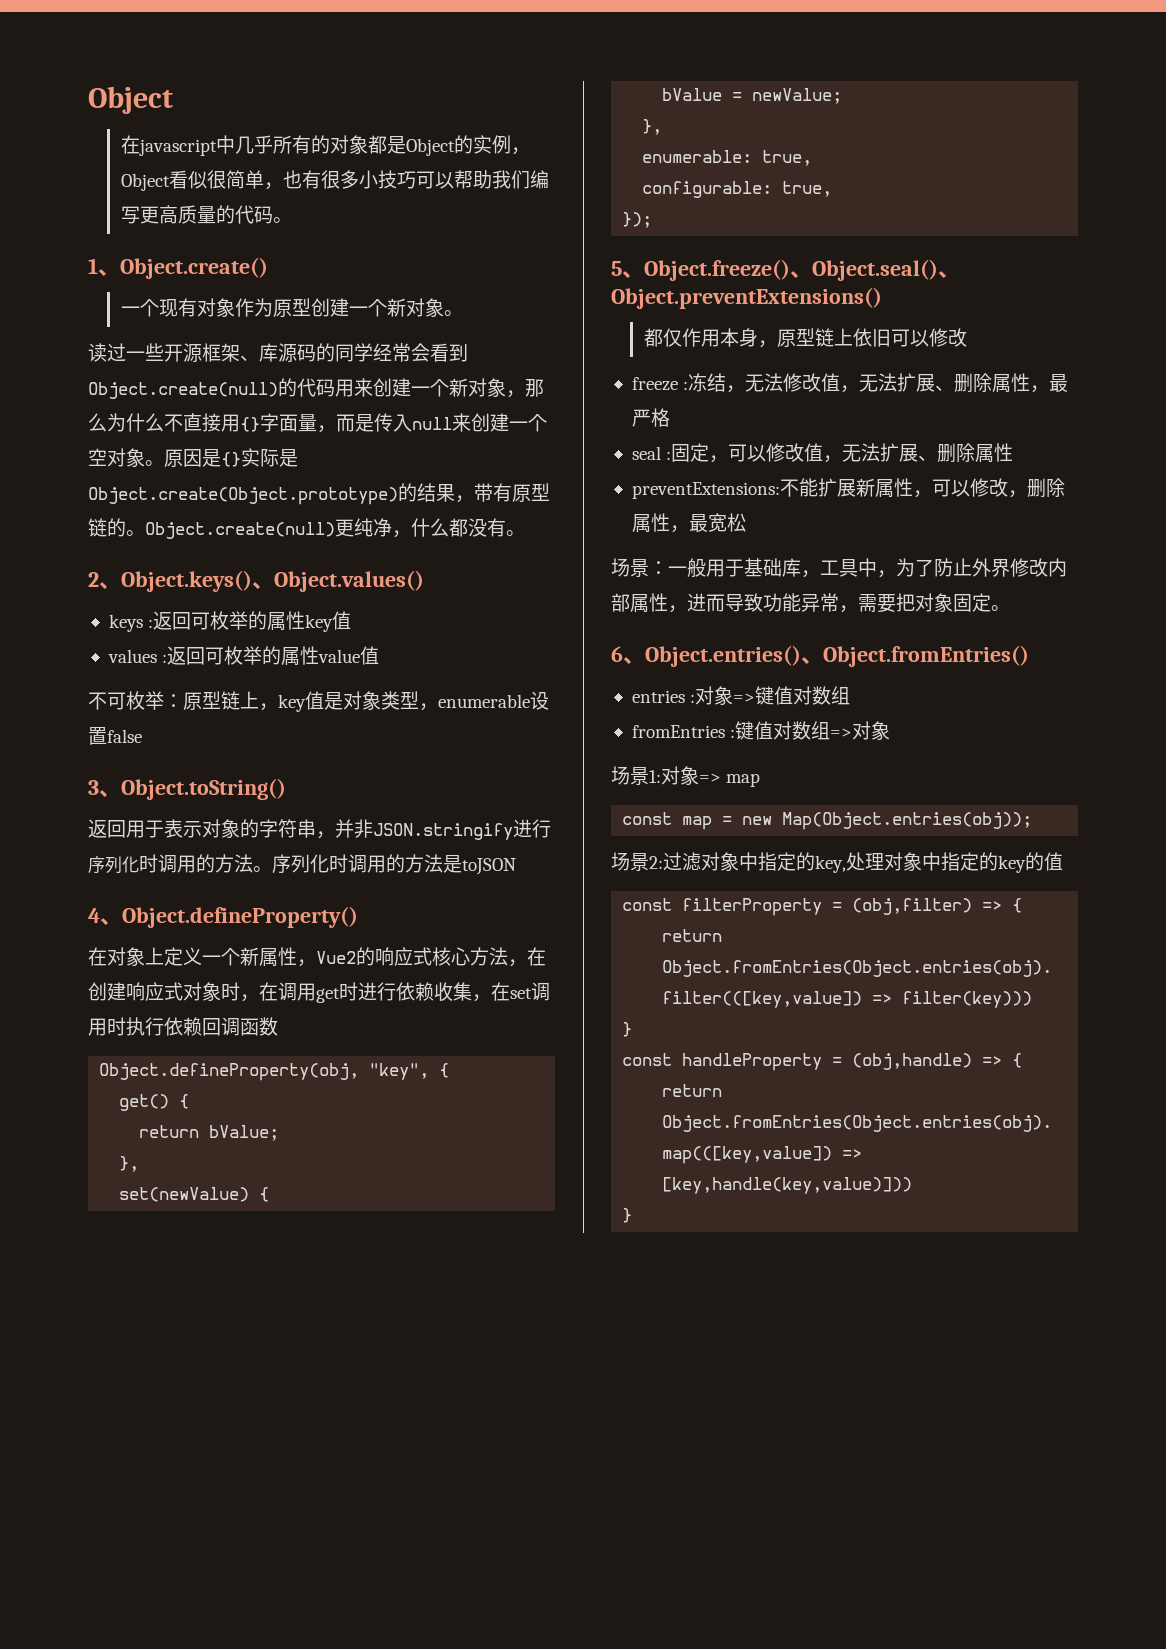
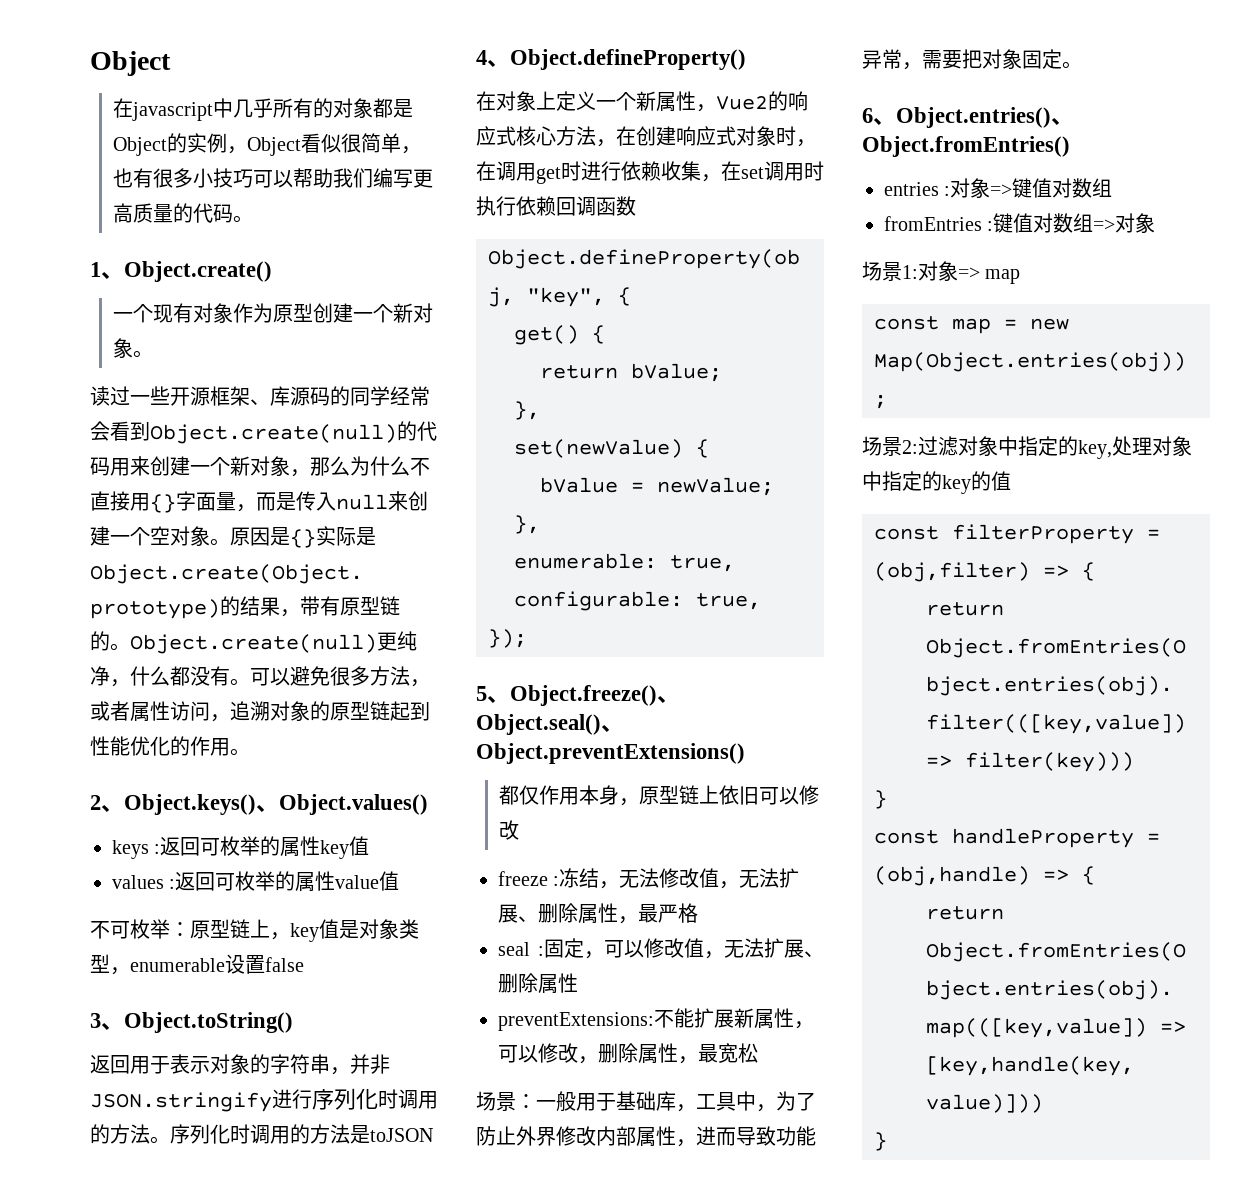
+ 可以避免很多方法，或者属性访问，追溯对象的原型链起到性能优化的作用。

